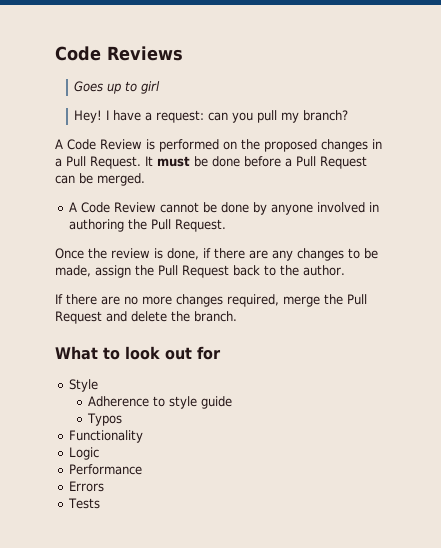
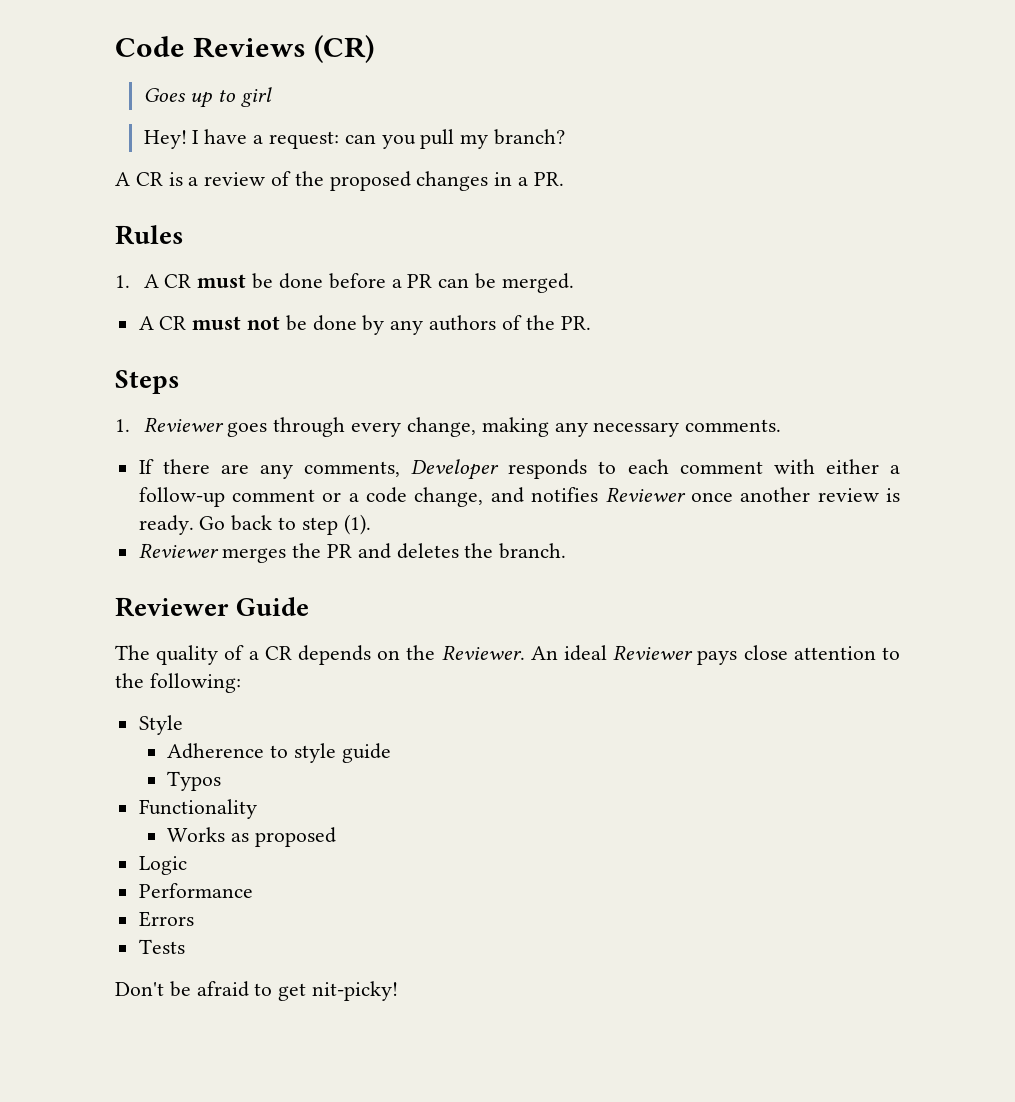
- Code Reviews
+ Code Reviews (CR)
- A Code Review is performed on the proposed changes in a Pull Request. It must be done before a Pull Request can be merged.
+ A CR is a review of the proposed changes in a PR.
+ Rules
+ 1. A CR must be done before a PR can be merged.
- A Code Review cannot be done by anyone involved in authoring the Pull Request.
- Once the review is done, if there are any changes to be made, assign the Pull Request back to the author.
- If there are no more changes required, merge the Pull Request and delete the branch.
- What to look out for
+ A CR must not be done by any authors of the PR.
+ Steps
+ 1. Reviewer goes through every change, making any necessary comments.
+ If there are any comments, Developer responds to each comment with either a follow-up comment or a code change, and notifies Reviewer once another review is ready. Go back to step (1).
+ Reviewer merges the PR and deletes the branch.
+ Reviewer Guide
+ The quality of a CR depends on the Reviewer. An ideal Reviewer pays close attention to the following:
+ Works as proposed
+ Don't be afraid to get nit-picky!

